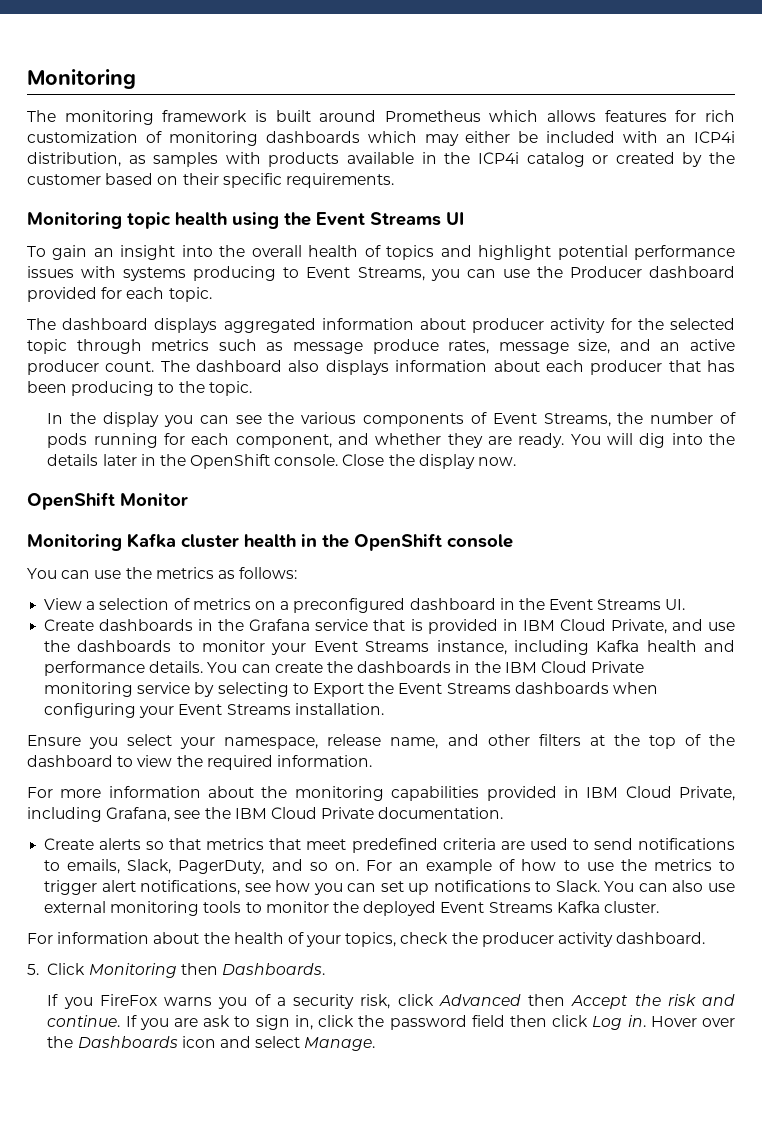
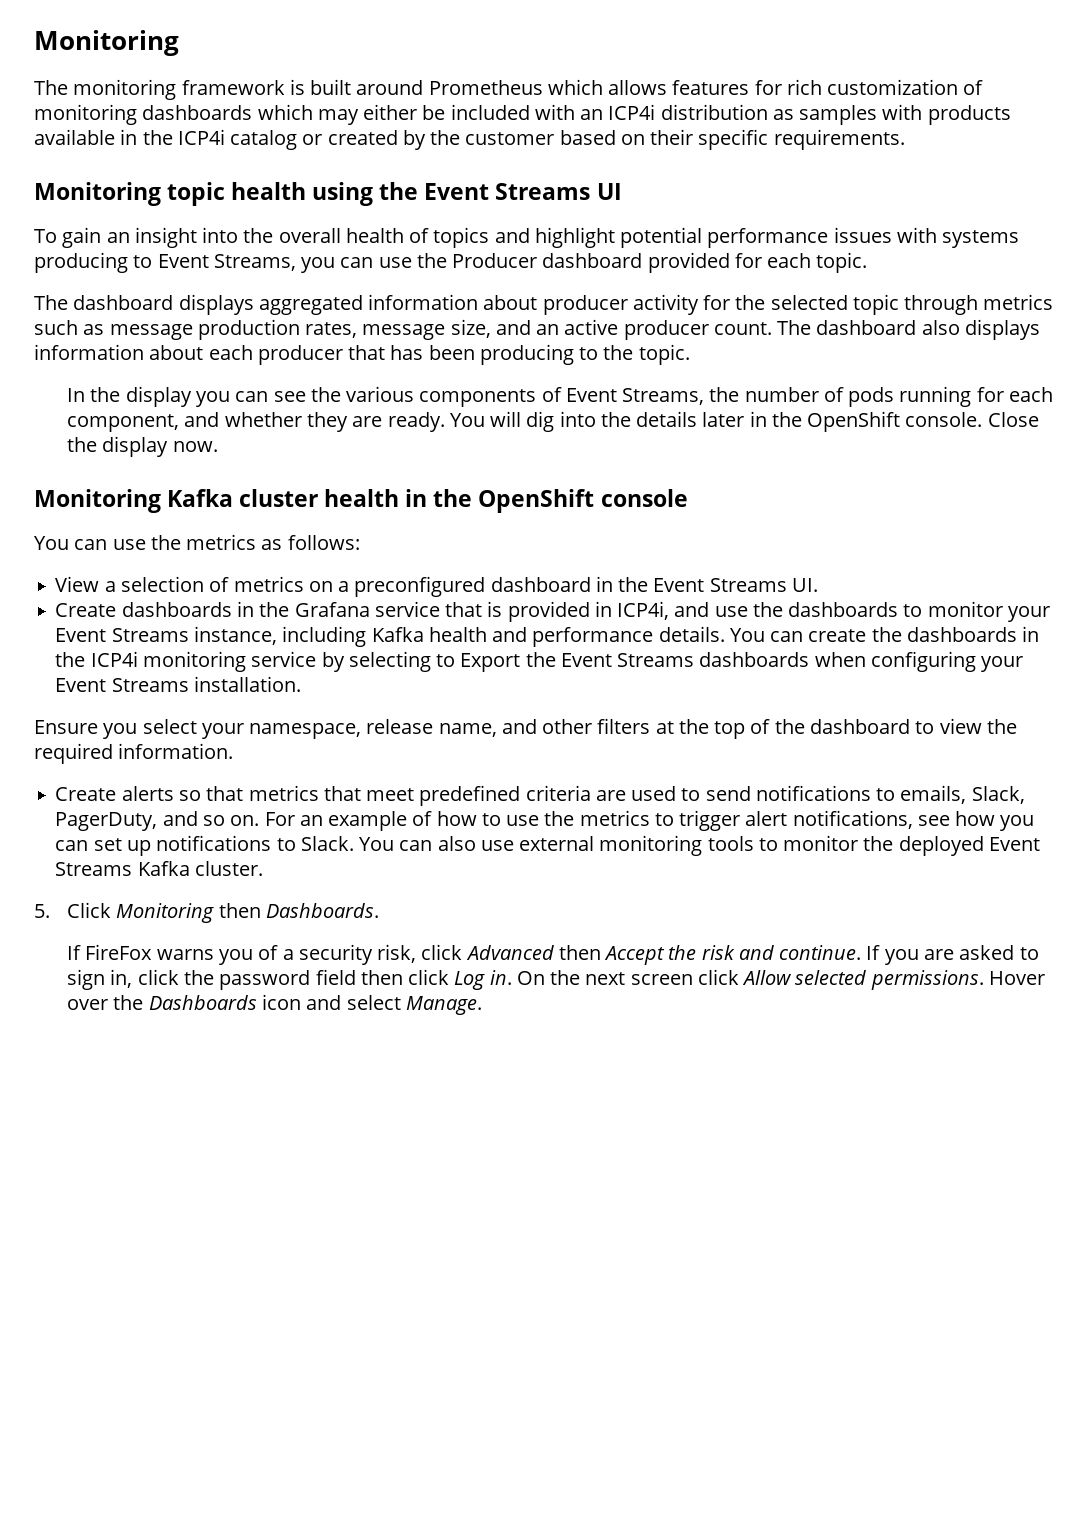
- The monitoring framework is built around Prometheus which allows features for rich customization of monitoring dashboards which may either be included with an ICP4i distribution, as samples with products available in the ICP4i catalog or created by the customer based on their specific requirements.
+ The monitoring framework is built around Prometheus which allows features for rich customization of monitoring dashboards which may either be included with an ICP4i distribution as samples with products available in the ICP4i catalog or created by the customer based on their specific requirements.
- The dashboard displays aggregated information about producer activity for the selected topic through metrics such as message produce rates, message size, and an active producer count.
+ The dashboard displays aggregated information about producer activity for the selected topic through metrics such as message production rates, message size, and an active producer count.
- OpenShift Monitor
- Create dashboards in the Grafana service that is provided in IBM Cloud Private, and use the dashboards to monitor your Event Streams instance, including Kafka health and performance details.
+ Create dashboards in the Grafana service that is provided in ICP4i, and use the dashboards to monitor your Event Streams instance, including Kafka health and performance details.
- You can create the dashboards in the IBM Cloud Private monitoring service by selecting to Export the Event Streams dashboards when configuring your Event Streams installation.
+ You can create the dashboards in the ICP4i monitoring service by selecting to Export the Event Streams dashboards when configuring your Event Streams installation.
- For more information about the monitoring capabilities provided in IBM Cloud Private, including Grafana, see the IBM Cloud Private documentation.
- For information about the health of your topics, check the producer activity dashboard.
- If you FireFox warns you of a security risk, click Advanced then Accept the risk and continue.
+ If FireFox warns you of a security risk, click Advanced then Accept the risk and continue.
- If you are ask to sign in, click the password field then click Log in.
+ If you are asked to sign in, click the password field then click Log in.
+ On the next screen click Allow selected permissions.

